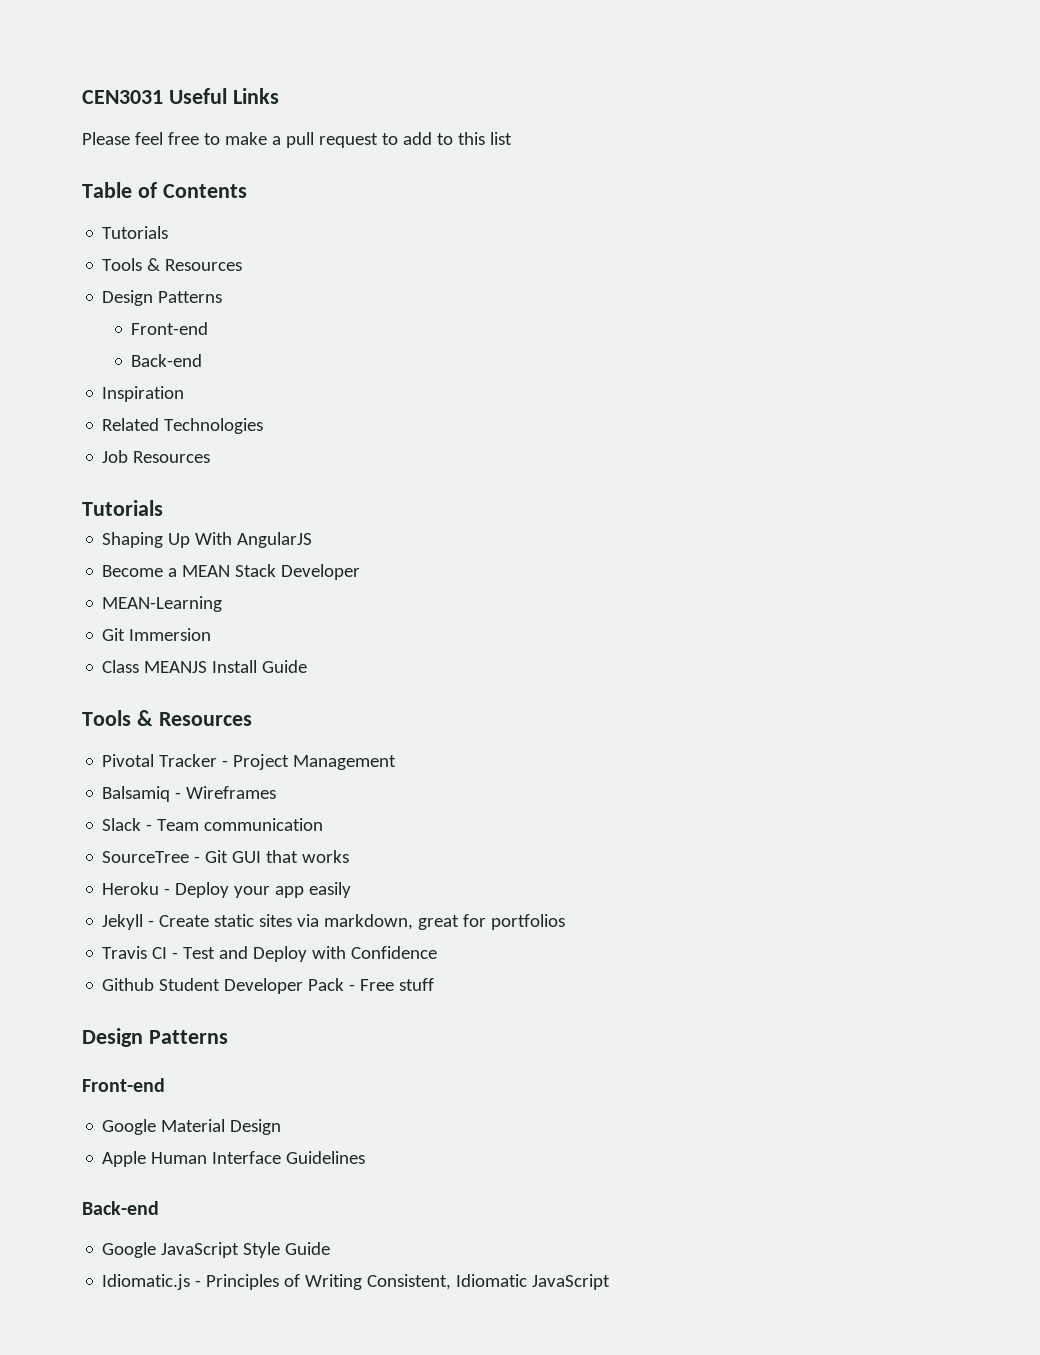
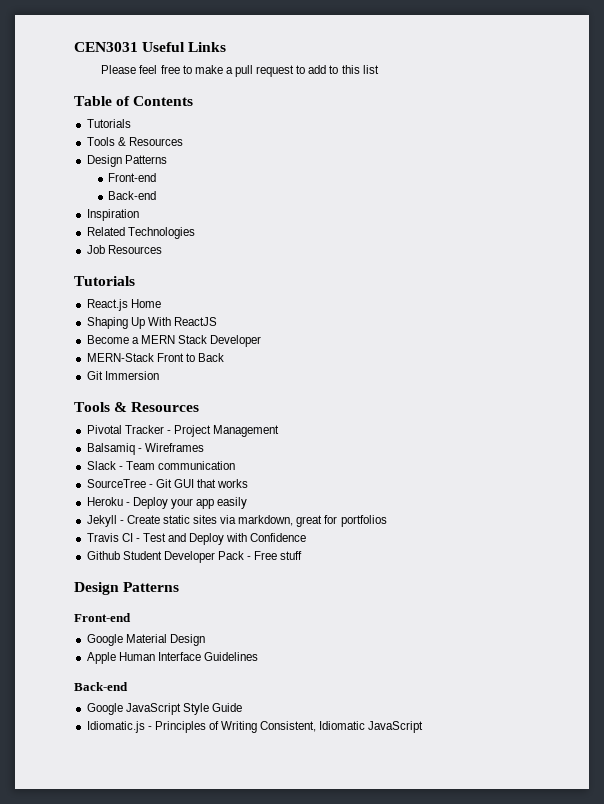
+ React.js Home
- Shaping Up With AngularJS
+ Shaping Up With ReactJS
- Become a MEAN Stack Developer
+ Become a MERN Stack Developer
- MEAN-Learning
+ MERN-Stack Front to Back
  Git Immersion
- Class MEANJS Install Guide

